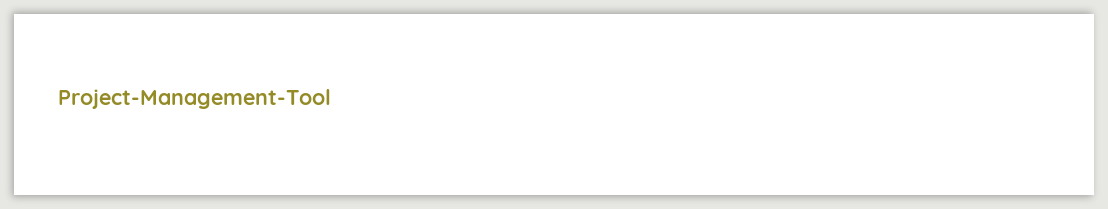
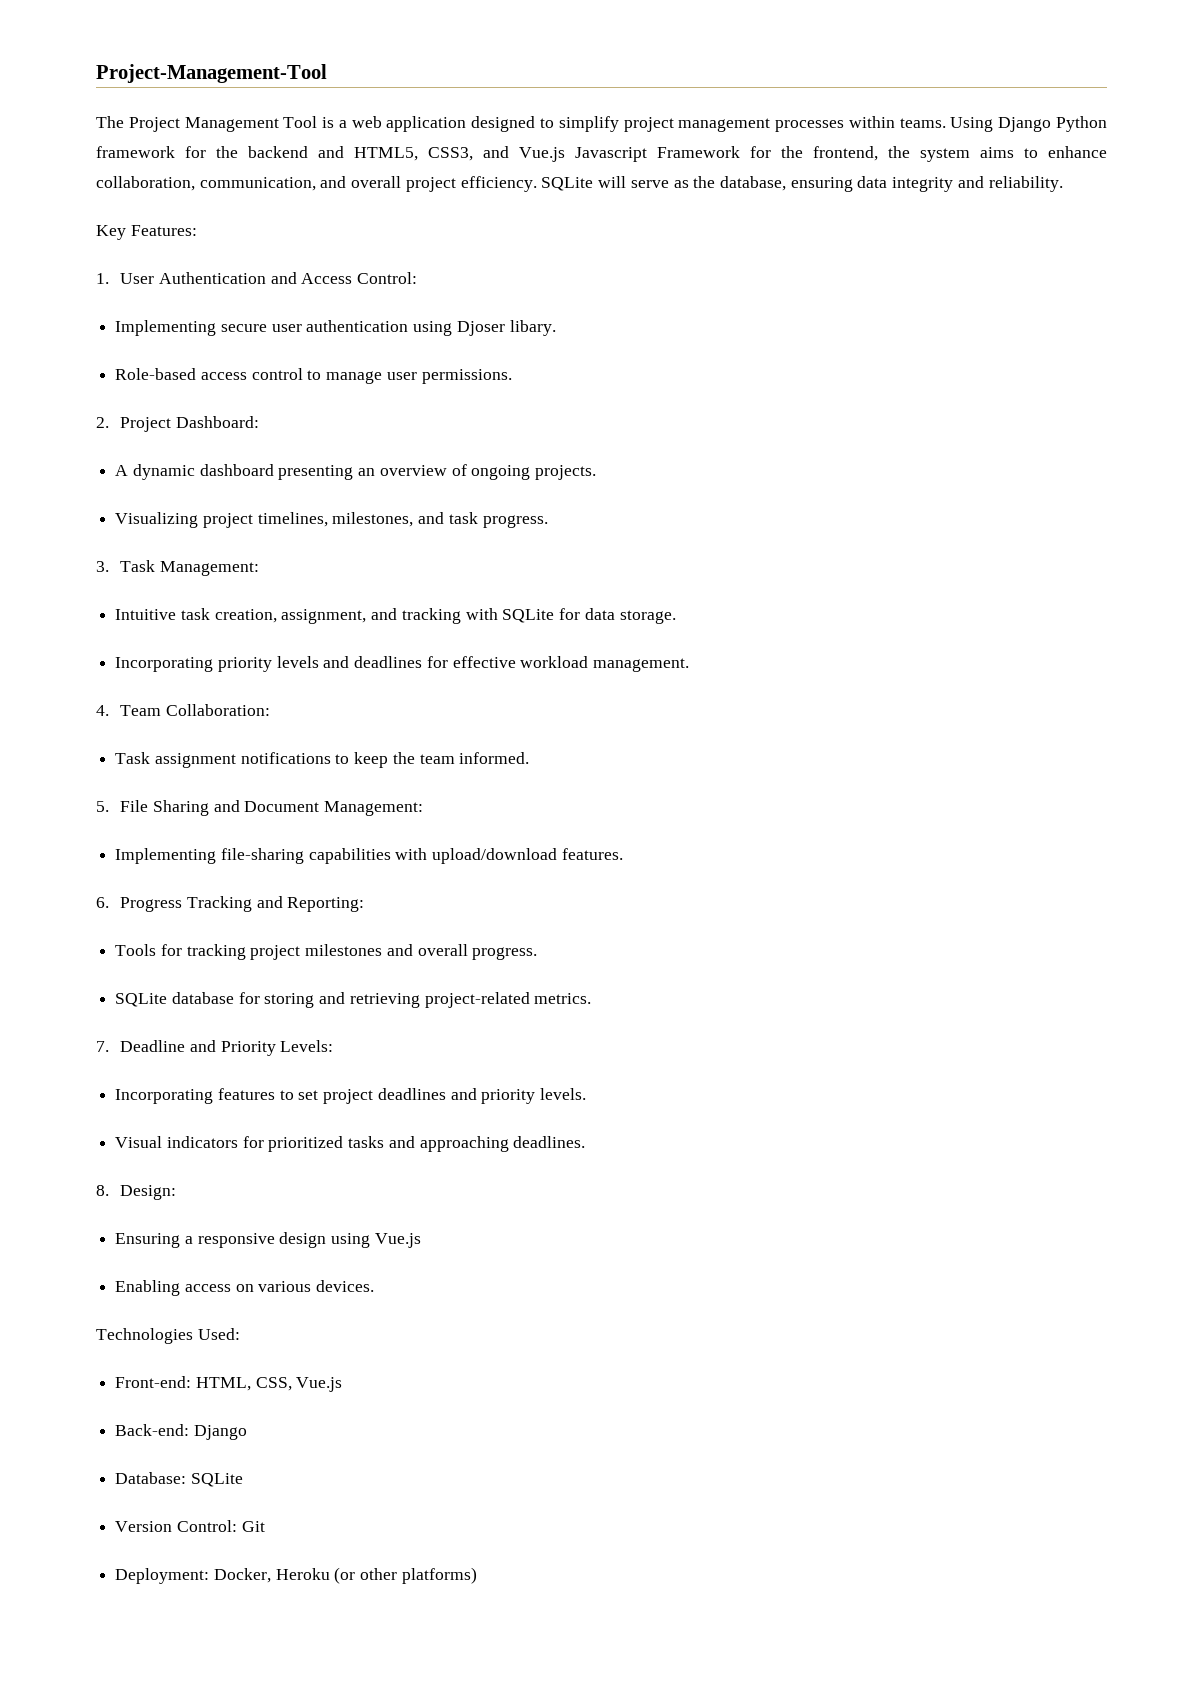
+ The Project Management Tool is a web application designed to simplify project management processes within teams. Using Django Python framework for the backend and HTML5, CSS3, and Vue.js Javascript Framework for the frontend, the system aims to enhance collaboration, communication, and overall project efficiency. SQLite will serve as the database, ensuring data integrity and reliability.
+ Key Features:
+ 1. User Authentication and Access Control:
+ Implementing secure user authentication using Djoser libary.
+ Role-based access control to manage user permissions.
+ 2. Project Dashboard:
+ A dynamic dashboard presenting an overview of ongoing projects.
+ Visualizing project timelines, milestones, and task progress.
+ 3. Task Management:
+ Intuitive task creation, assignment, and tracking with SQLite for data storage.
+ Incorporating priority levels and deadlines for effective workload management.
+ 4. Team Collaboration:
+ Task assignment notifications to keep the team informed.
+ 5. File Sharing and Document Management:
+ Implementing file-sharing capabilities with upload/download features.
+ 6. Progress Tracking and Reporting:
+ Tools for tracking project milestones and overall progress.
+ SQLite database for storing and retrieving project-related metrics.
+ 7. Deadline and Priority Levels:
+ Incorporating features to set project deadlines and priority levels.
+ Visual indicators for prioritized tasks and approaching deadlines.
+ 8. Design:
+ Ensuring a responsive design using Vue.js
+ Enabling access on various devices.
+ Technologies Used:
+ Front-end: HTML, CSS, Vue.js
+ Back-end: Django
+ Database: SQLite
+ Version Control: Git
+ Deployment: Docker, Heroku (or other platforms)

